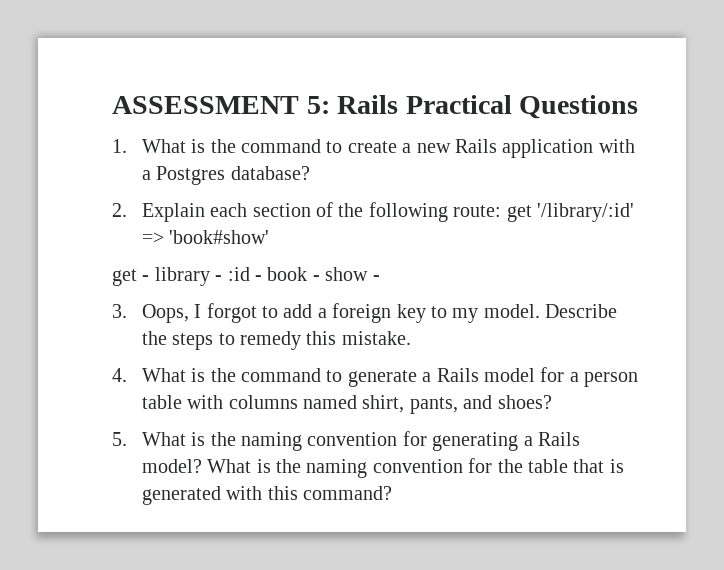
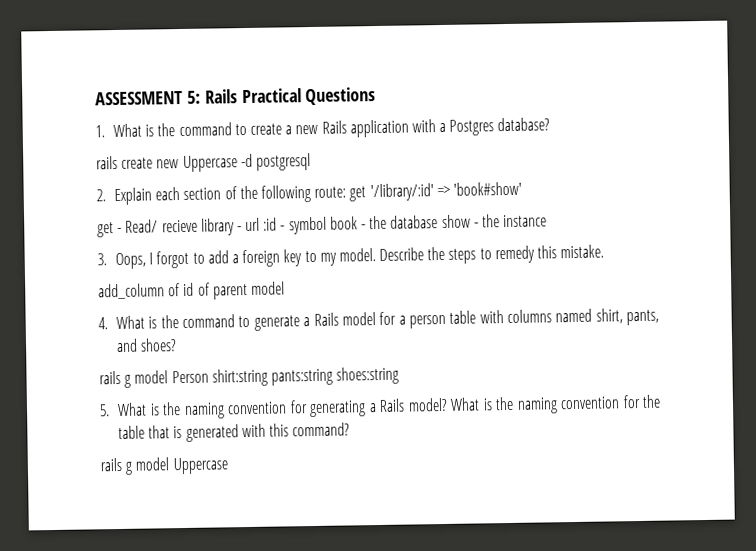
+ rails create new Uppercase -d postgresql
- get - library - :id - book - show -
+ get - Read/ recieve library - url :id - symbol book - the database show - the instance
+ add_column of id of parent model
+ rails g model Person shirt:string pants:string shoes:string
+ rails g model Uppercase

